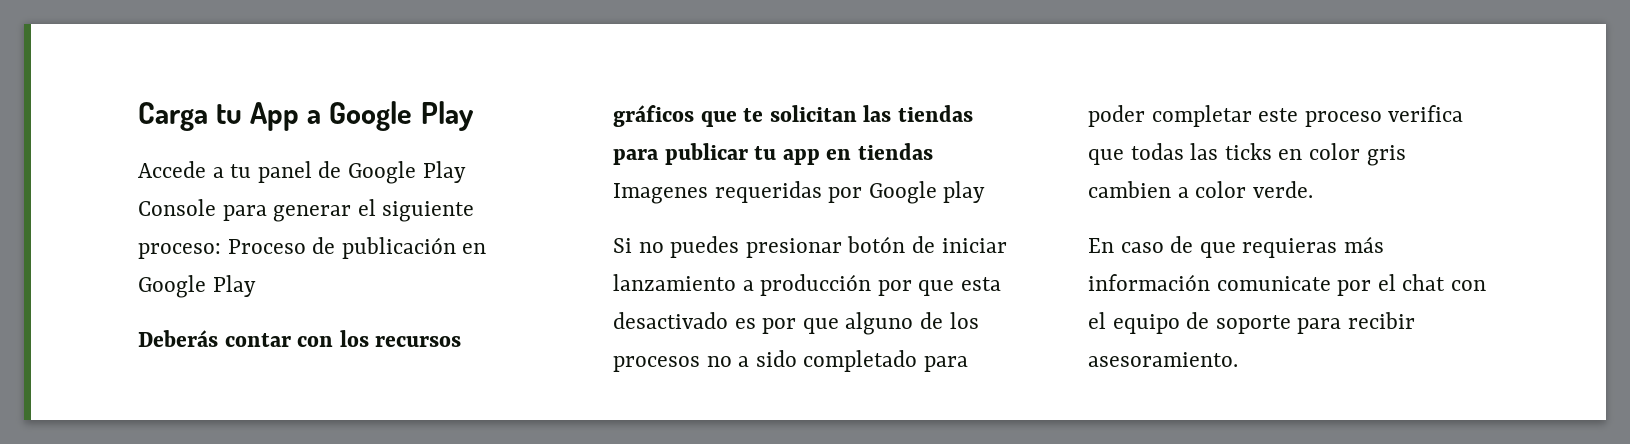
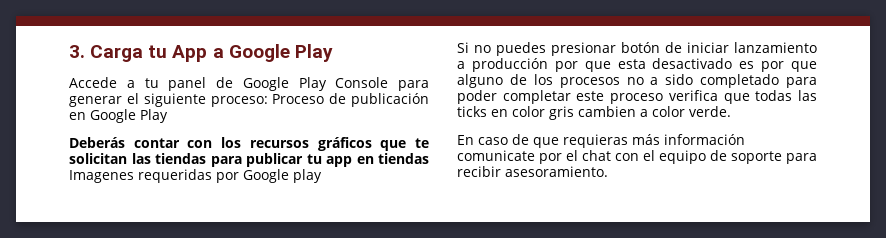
- Carga tu App a Google Play
+ 3. Carga tu App a Google Play

